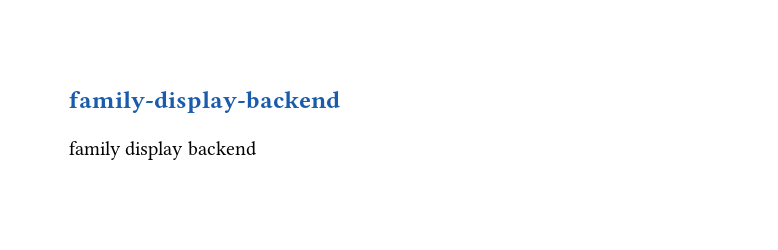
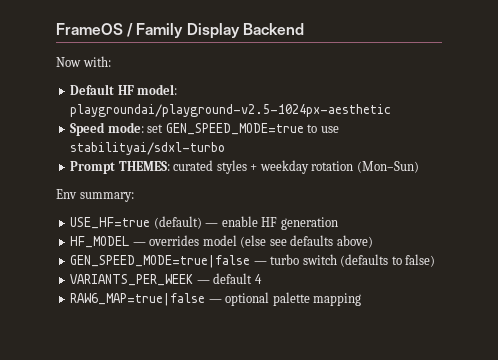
- family-display-backend
- family display backend
+ FrameOS / Family Display Backend
+ Now with:
+ Default HF model: playgroundai/playground-v2.5-1024px-aesthetic
+ Speed mode: set GEN_SPEED_MODE=true to use stabilityai/sdxl-turbo
+ Prompt THEMES: curated styles + weekday rotation (Mon–Sun)
+ Env summary:
+ USE_HF=true (default) — enable HF generation
+ HF_MODEL — overrides model (else see defaults above)
+ GEN_SPEED_MODE=true|false — turbo switch (defaults to false)
+ VARIANTS_PER_WEEK — default 4
+ RAW6_MAP=true|false — optional palette mapping

